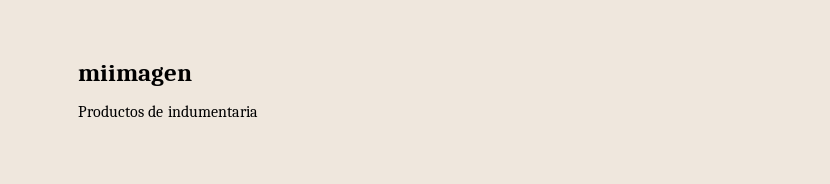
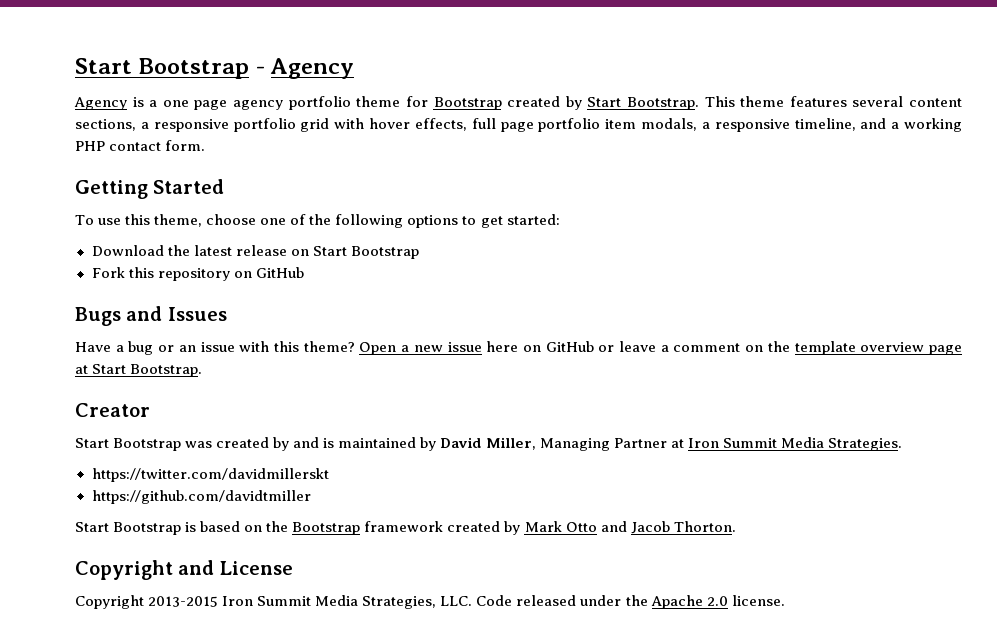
- miimagen
- Productos de indumentaria
+ Start Bootstrap - Agency
+ Agency is a one page agency portfolio theme for Bootstrap created by Start Bootstrap. This theme features several content sections, a responsive portfolio grid with hover effects, full page portfolio item modals, a responsive timeline, and a working PHP contact form.
+ Getting Started
+ To use this theme, choose one of the following options to get started:
+ Download the latest release on Start Bootstrap
+ Fork this repository on GitHub
+ Bugs and Issues
+ Have a bug or an issue with this theme? Open a new issue here on GitHub or leave a comment on the template overview page at Start Bootstrap.
+ Creator
+ Start Bootstrap was created by and is maintained by David Miller, Managing Partner at Iron Summit Media Strategies.
+ https://twitter.com/davidmillerskt
+ https://github.com/davidtmiller
+ Start Bootstrap is based on the Bootstrap framework created by Mark Otto and Jacob Thorton.
+ Copyright and License
+ Copyright 2013-2015 Iron Summit Media Strategies, LLC. Code released under the Apache 2.0 license.

